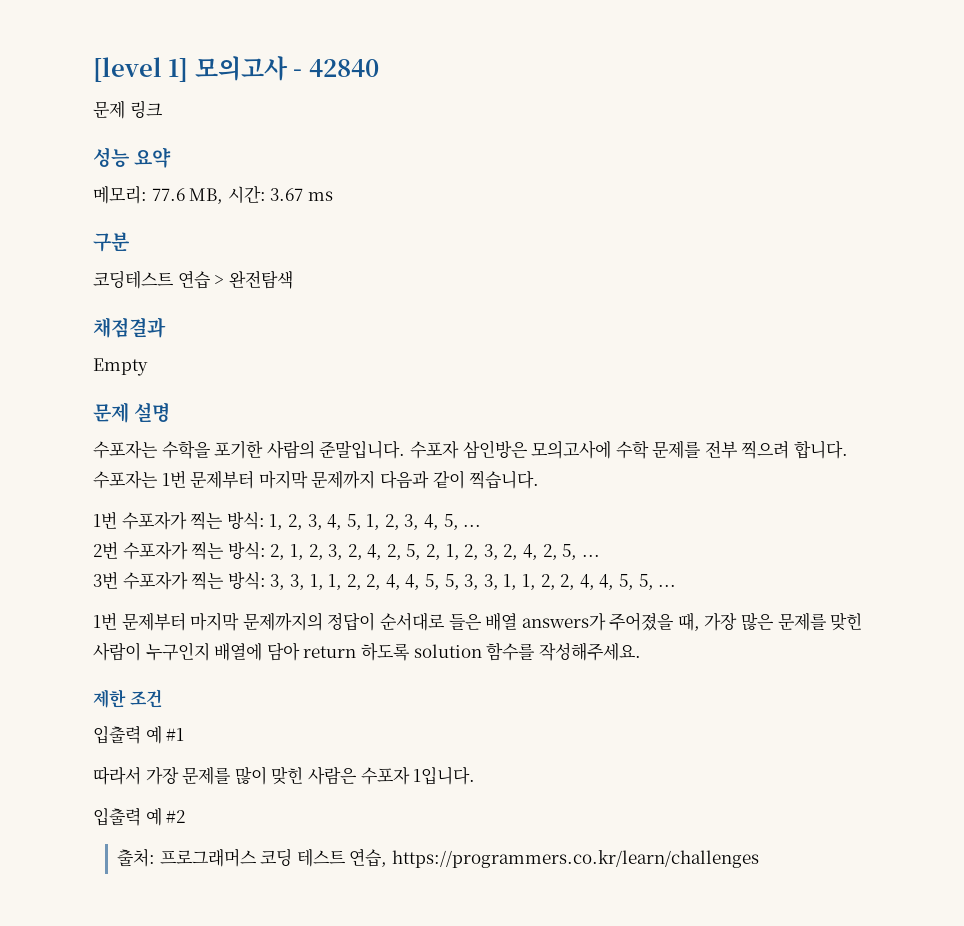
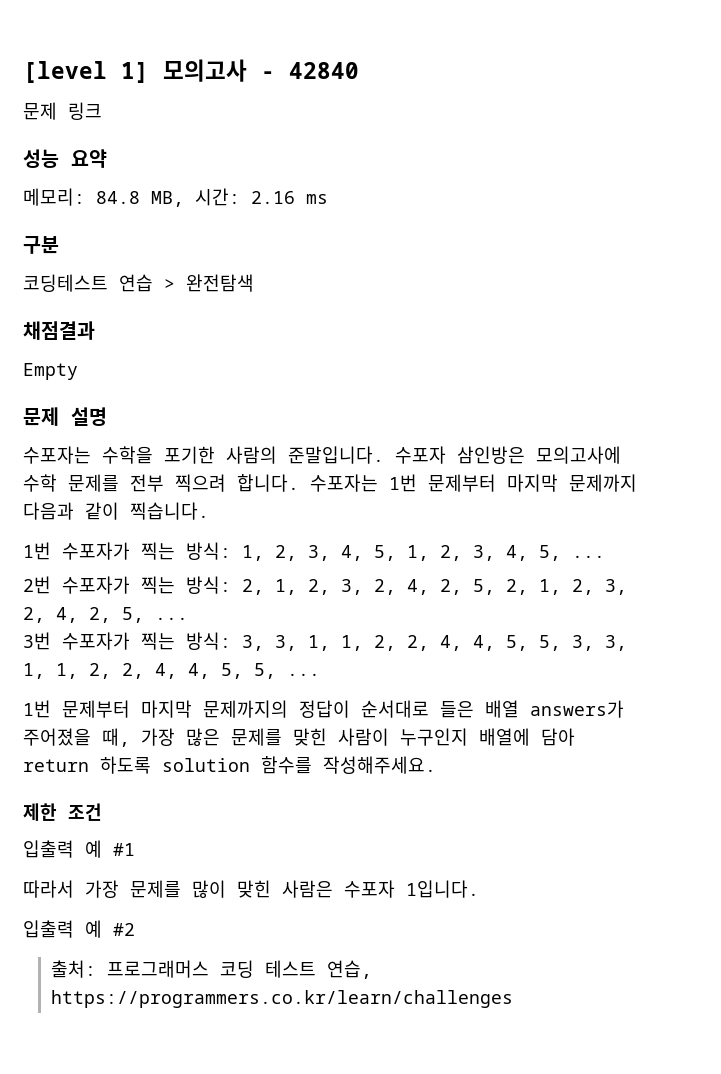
- 메모리: 77.6 MB, 시간: 3.67 ms
+ 메모리: 84.8 MB, 시간: 2.16 ms

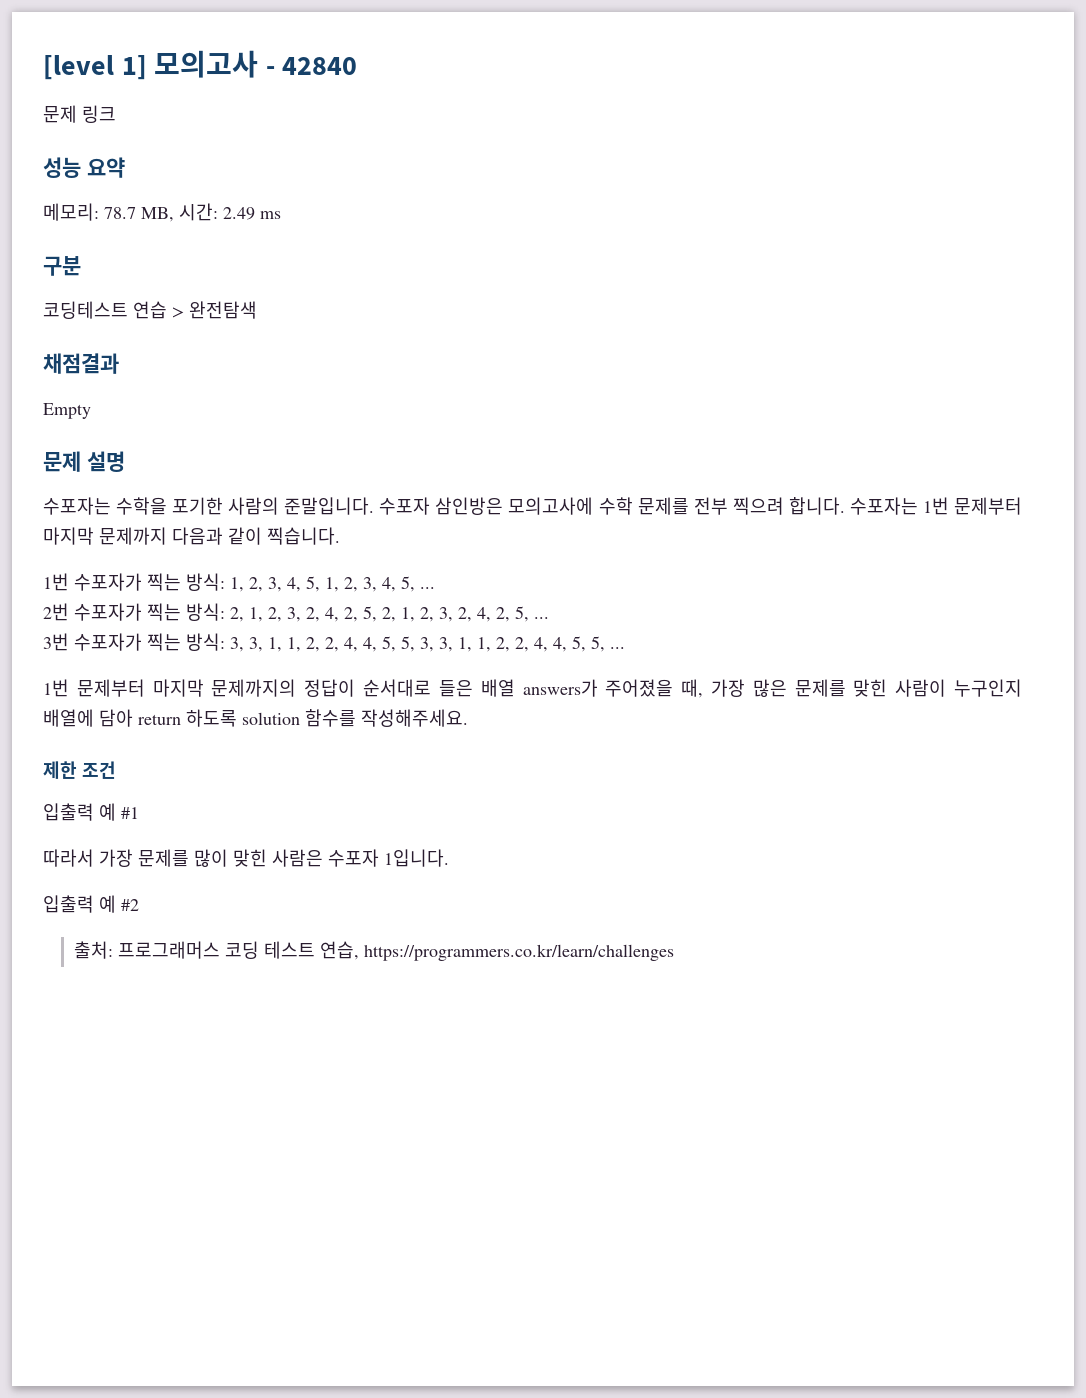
- 메모리: 84.8 MB, 시간: 2.16 ms
+ 메모리: 78.7 MB, 시간: 2.49 ms

